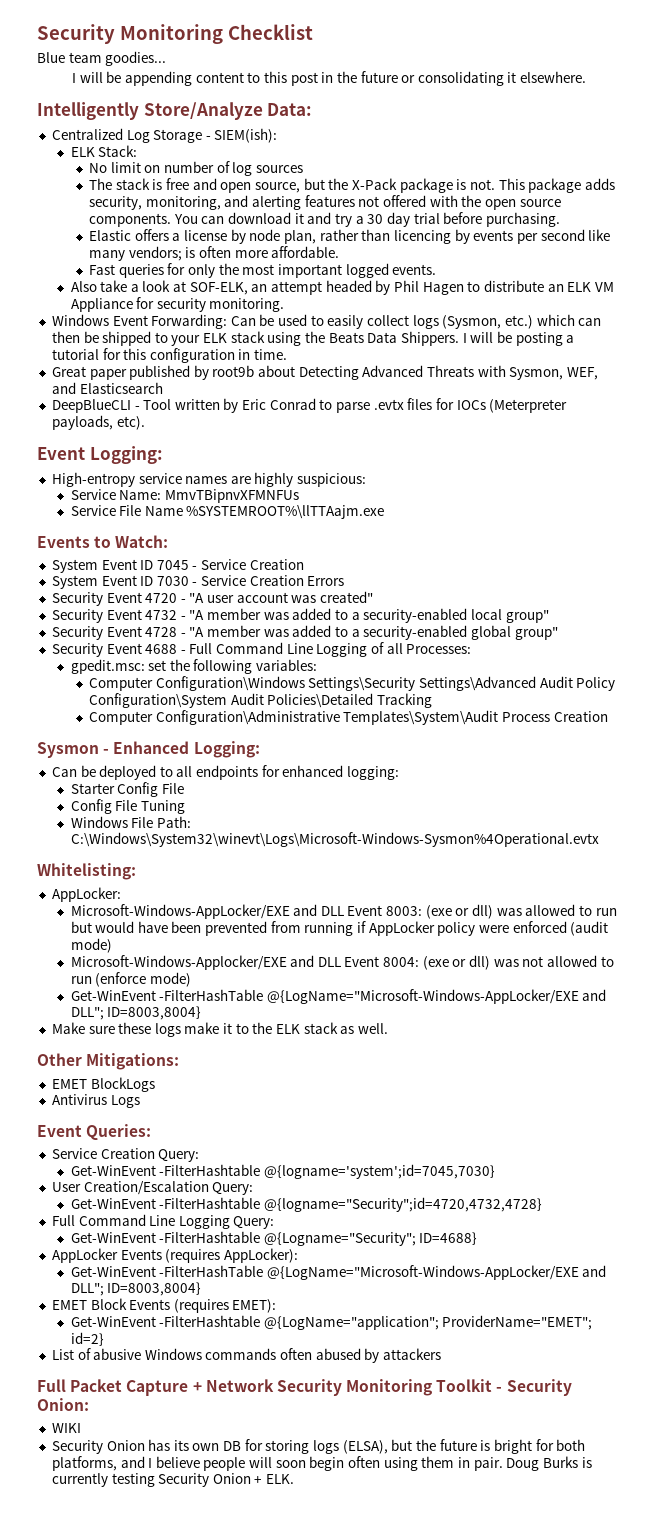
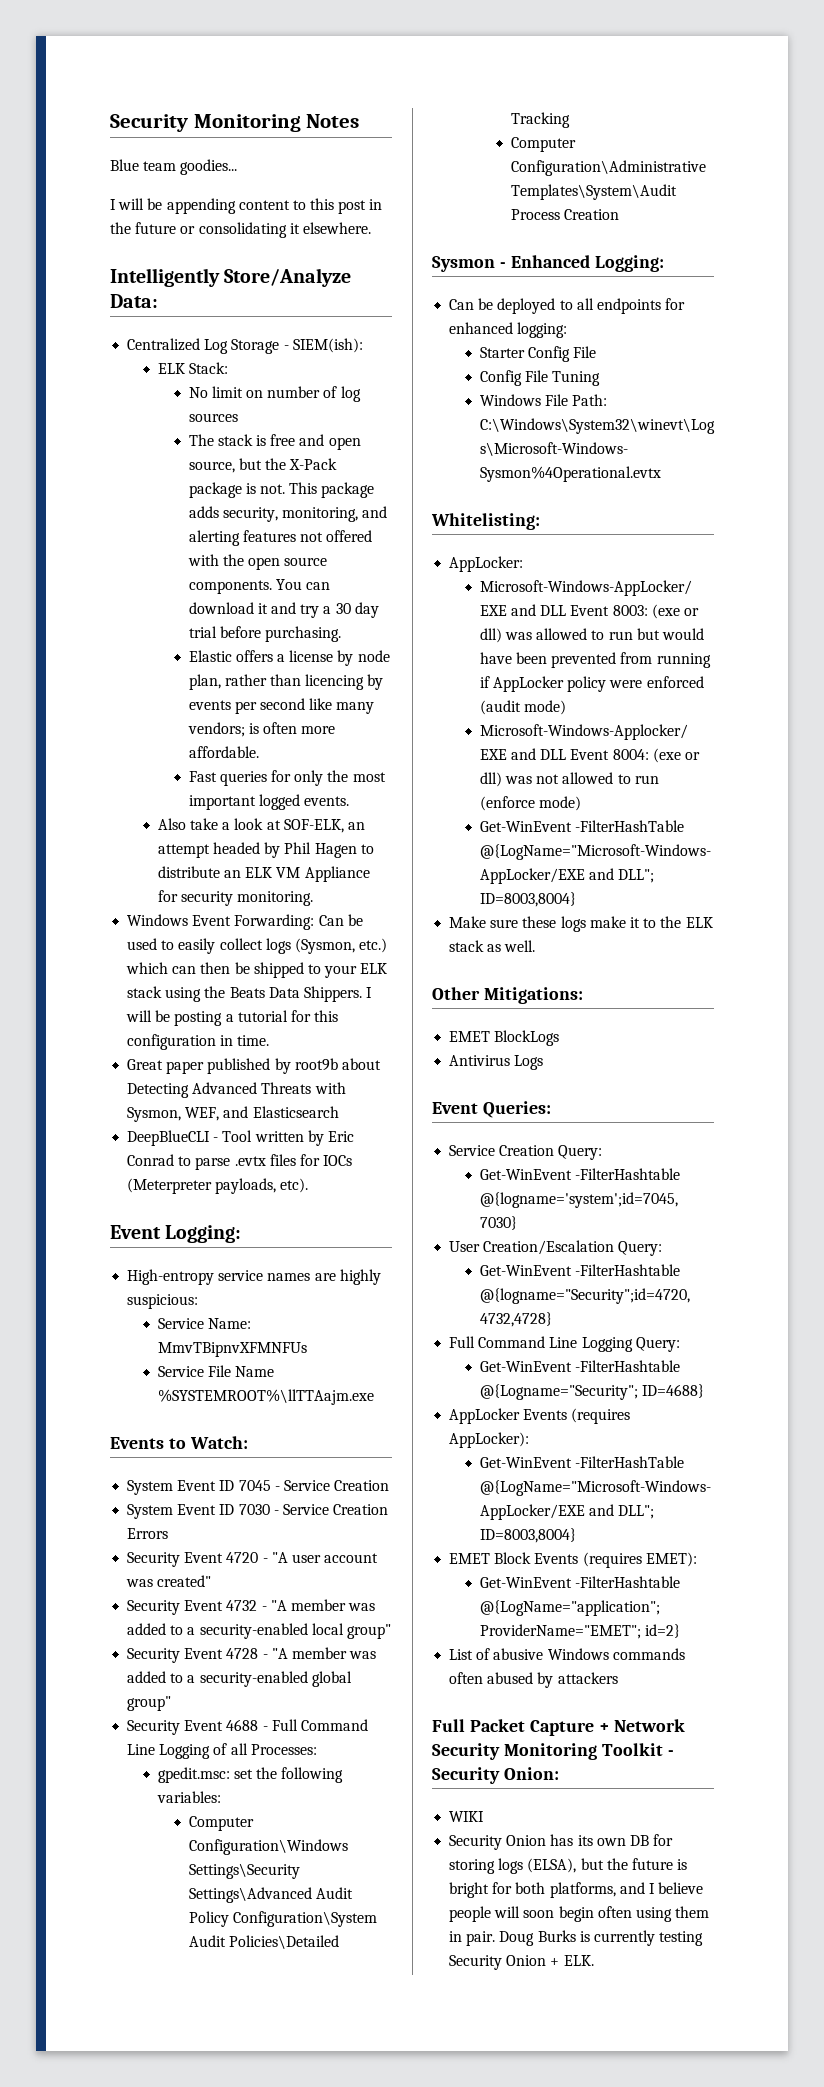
- Security Monitoring Checklist
+ Security Monitoring Notes

